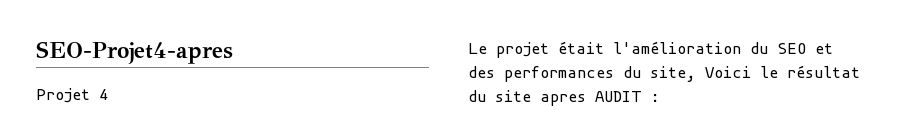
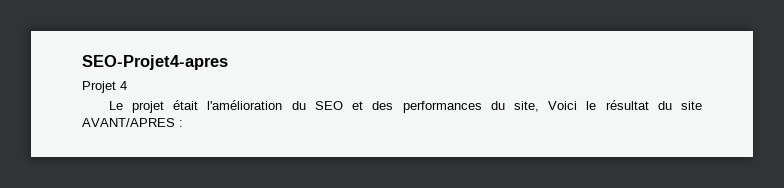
- Le projet était l'amélioration du SEO et des performances du site, Voici le résultat du site apres AUDIT :
+ Le projet était l'amélioration du SEO et des performances du site, Voici le résultat du site AVANT/APRES :

